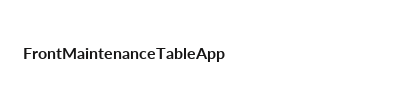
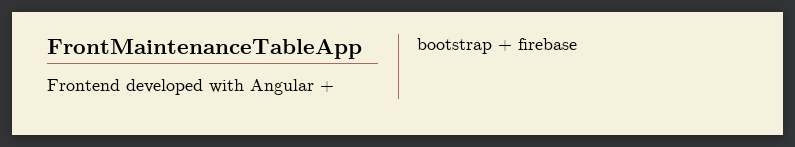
+ Frontend developed with Angular + bootstrap + firebase

